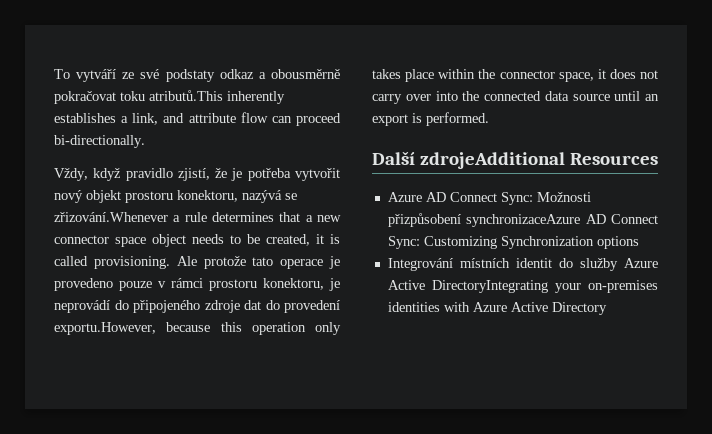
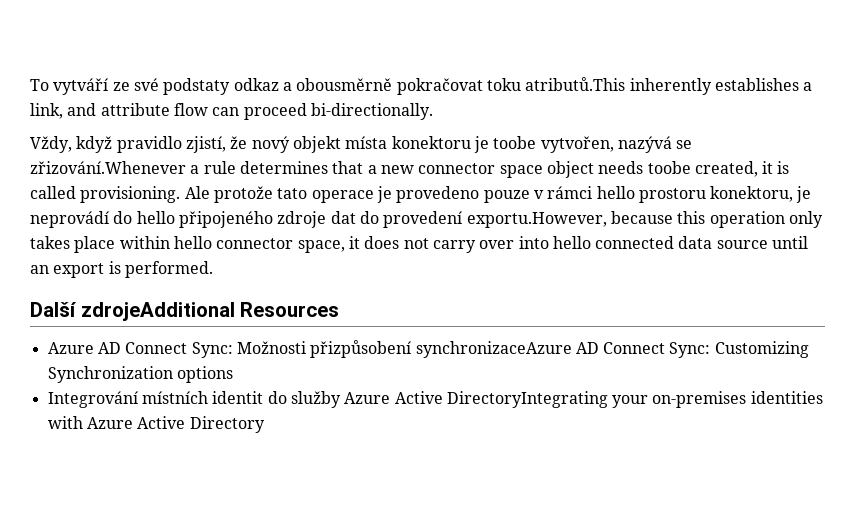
- Vždy, když pravidlo zjistí, že je potřeba vytvořit nový objekt prostoru konektoru, nazývá se zřizování.Whenever a rule determines that a new connector space object needs to be created, it is called provisioning.
+ Vždy, když pravidlo zjistí, že nový objekt místa konektoru je toobe vytvořen, nazývá se zřizování.Whenever a rule determines that a new connector space object needs toobe created, it is called provisioning.
- Ale protože tato operace je provedeno pouze v rámci prostoru konektoru, je neprovádí do připojeného zdroje dat do provedení exportu.However, because this operation only takes place within the connector space, it does not carry over into the connected data source until an export is performed.
+ Ale protože tato operace je provedeno pouze v rámci hello prostoru konektoru, je neprovádí do hello připojeného zdroje dat do provedení exportu.However, because this operation only takes place within hello connector space, it does not carry over into hello connected data source until an export is performed.

